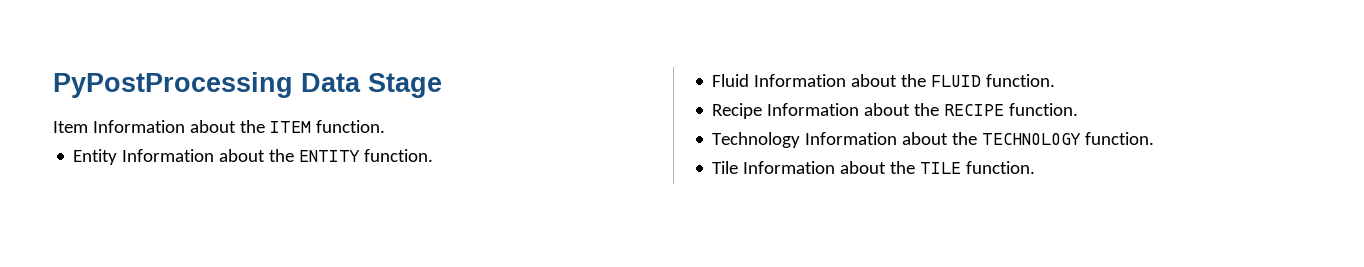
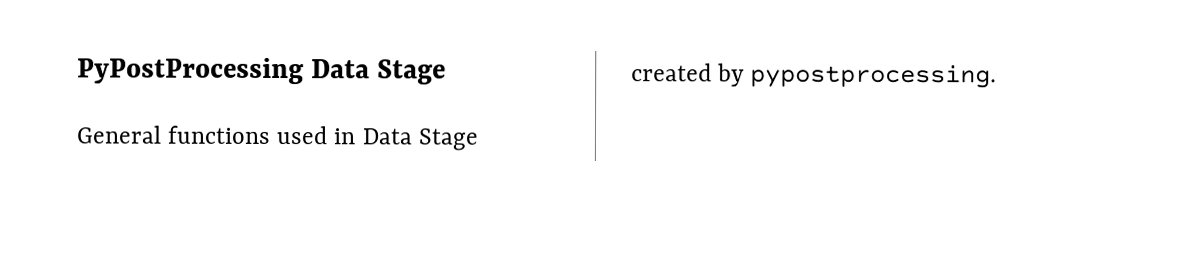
- Item Information about the ITEM function.
- Entity Information about the ENTITY function.
- Fluid Information about the FLUID function.
- Recipe Information about the RECIPE function.
- Technology Information about the TECHNOLOGY function.
- Tile Information about the TILE function.
+ General functions used in Data Stage created by pypostprocessing.

